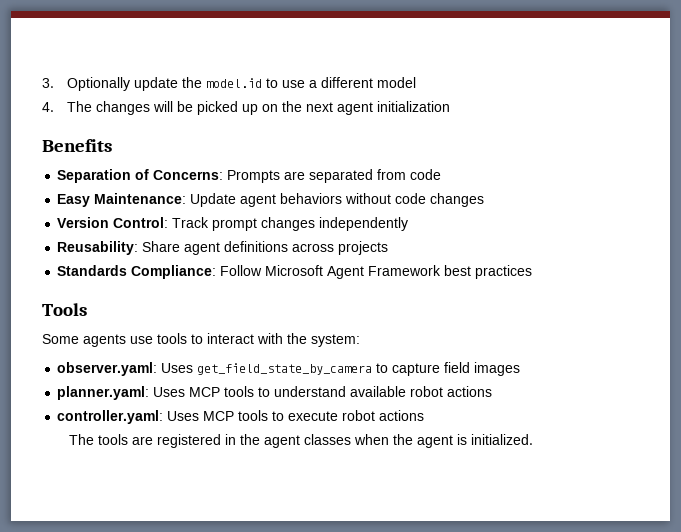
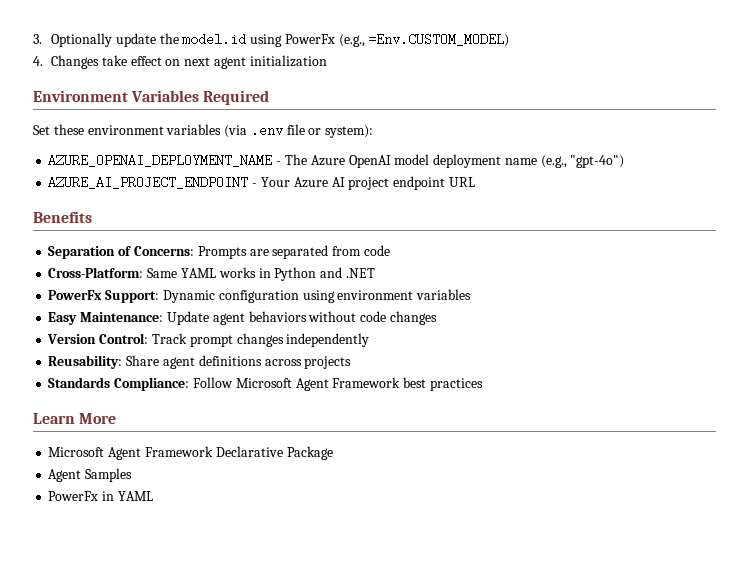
- 3. Optionally update the model.id to use a different model
- 4. The changes will be picked up on the next agent initialization
+ 3. Optionally update the model.id using PowerFx (e.g., =Env.CUSTOM_MODEL)
+ 4. Changes take effect on next agent initialization
+ Environment Variables Required
+ Set these environment variables (via .env file or system):
+ AZURE_OPENAI_DEPLOYMENT_NAME - The Azure OpenAI model deployment name (e.g., "gpt-4o")
+ AZURE_AI_PROJECT_ENDPOINT - Your Azure AI project endpoint URL
+ Cross-Platform: Same YAML works in Python and .NET
+ PowerFx Support: Dynamic configuration using environment variables
- Tools
- Some agents use tools to interact with the system:
- observer.yaml: Uses get_field_state_by_camera to capture field images
- planner.yaml: Uses MCP tools to understand available robot actions
- controller.yaml: Uses MCP tools to execute robot actions
- The tools are registered in the agent classes when the agent is initialized.
+ Learn More
+ Microsoft Agent Framework Declarative Package
+ Agent Samples
+ PowerFx in YAML

